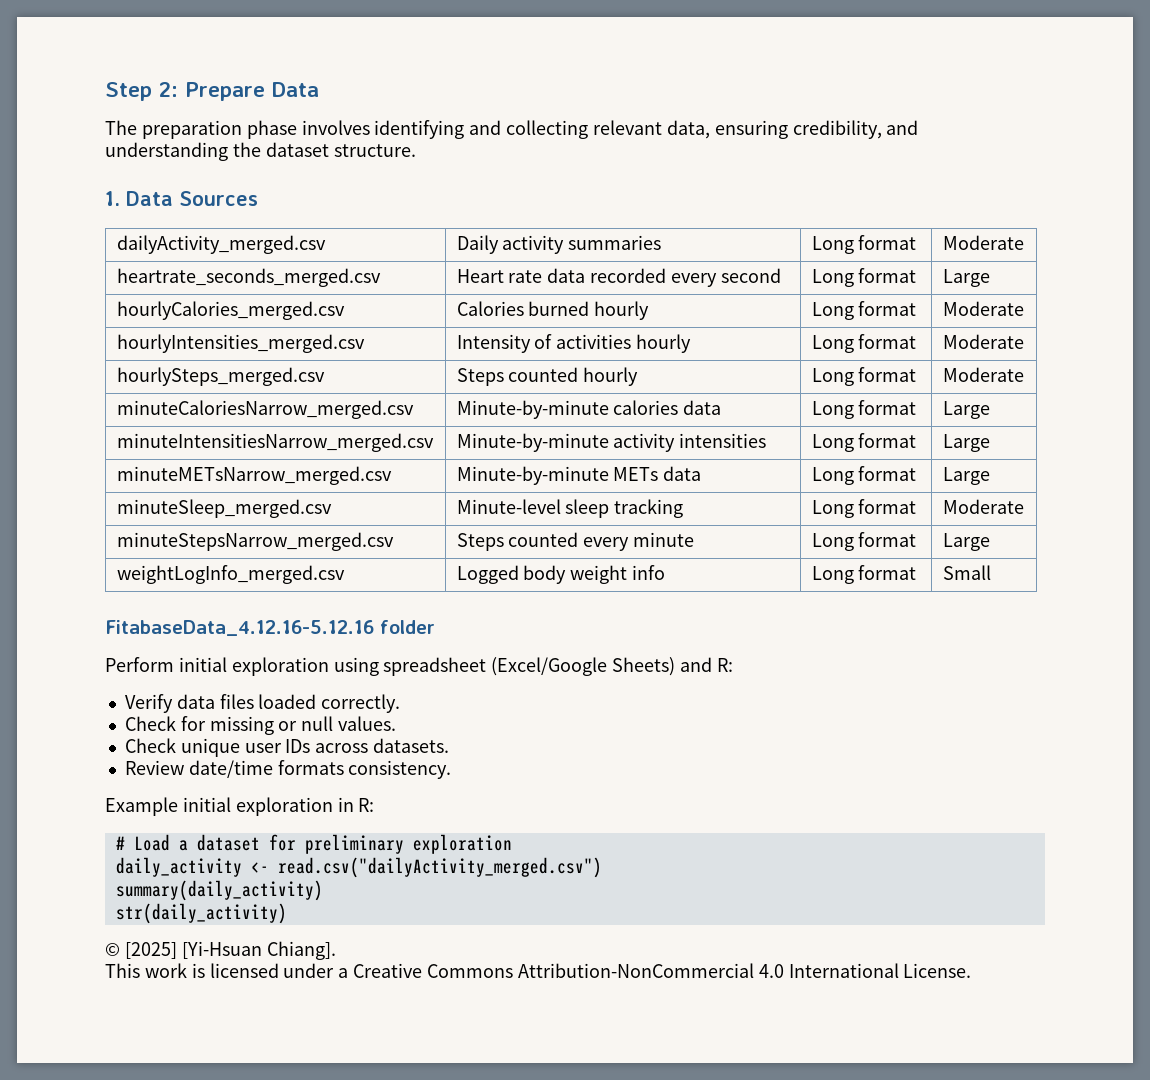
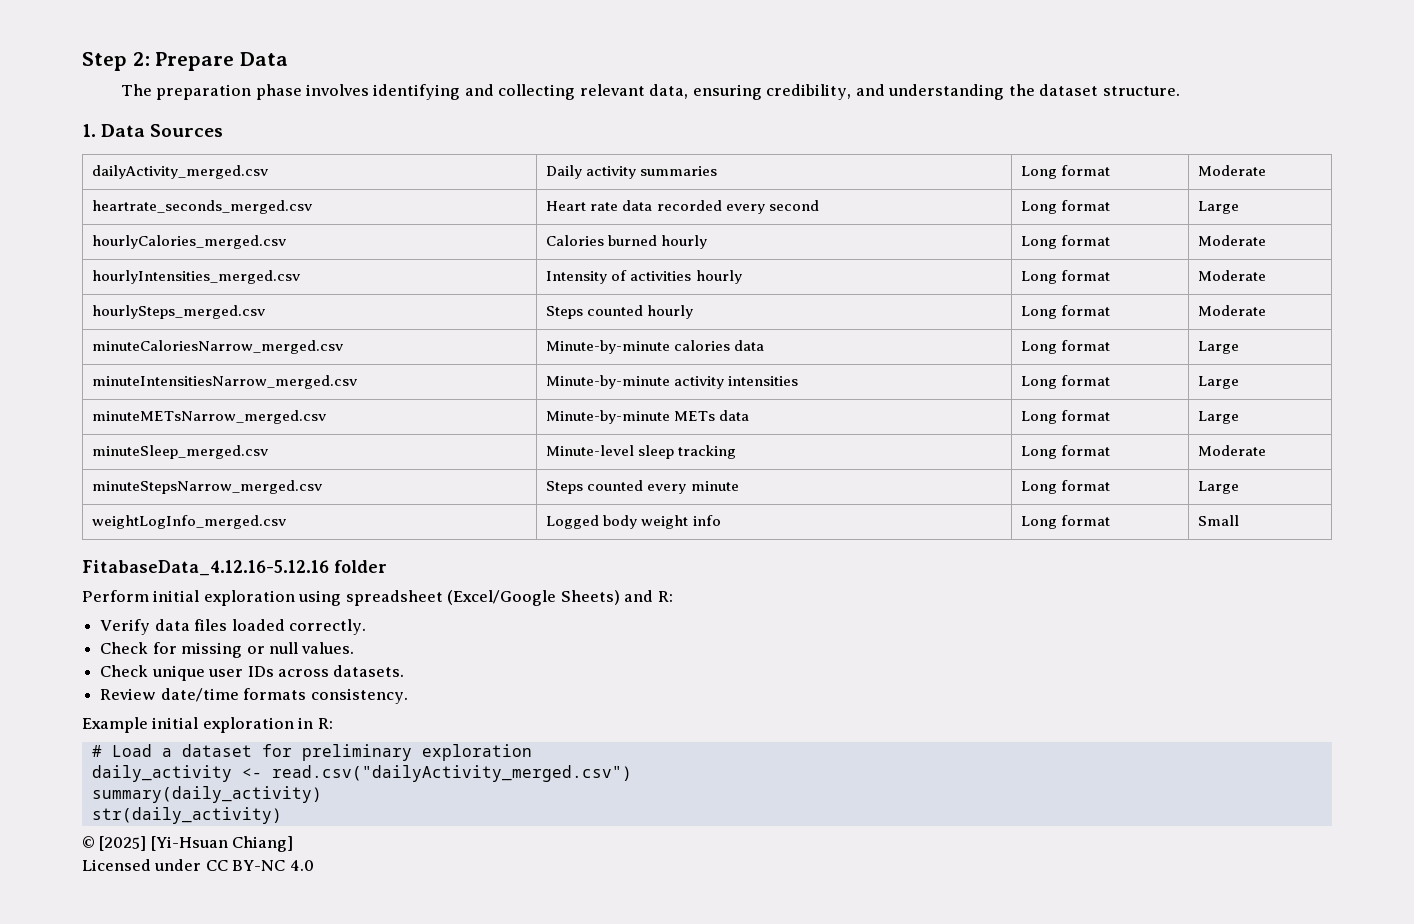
- © [2025] [Yi-Hsuan Chiang].
- This work is licensed under a Creative Commons Attribution-NonCommercial 4.0 International License.
+ © [2025] [Yi-Hsuan Chiang]
+ Licensed under CC BY-NC 4.0

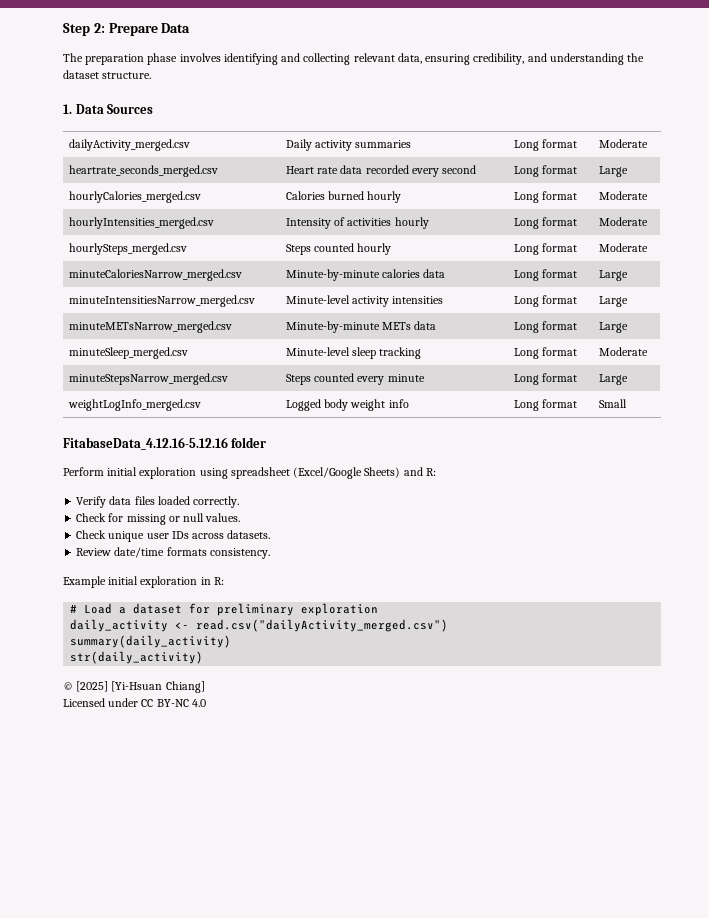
- minuteIntensitiesNarrow_merged.csv | Minute-by-minute activity intensities | Long format | Large
+ minuteIntensitiesNarrow_merged.csv | Minute-level activity intensities | Long format | Large

